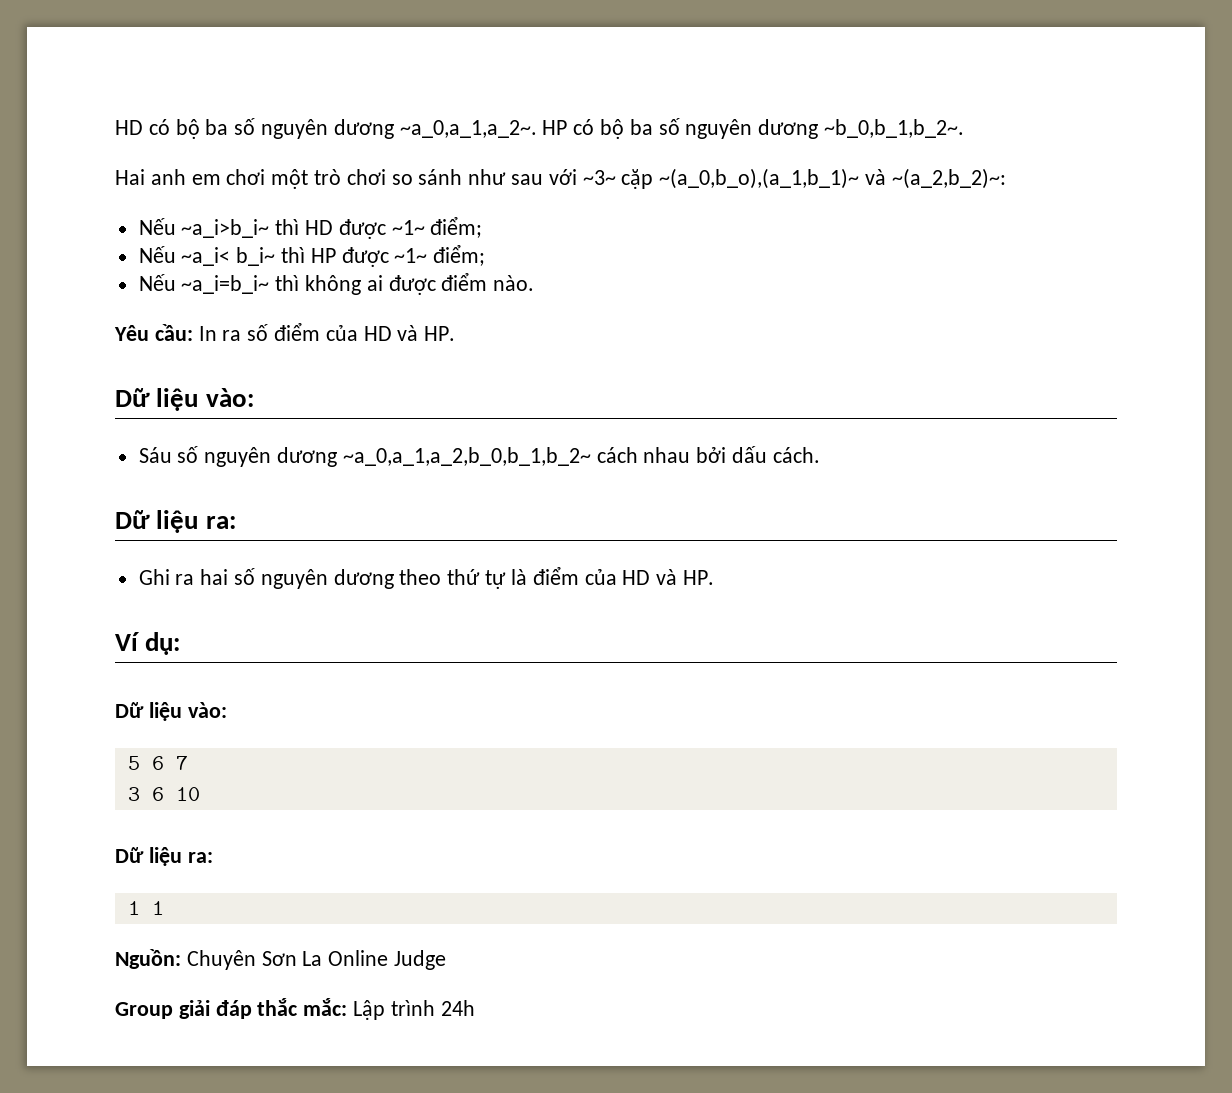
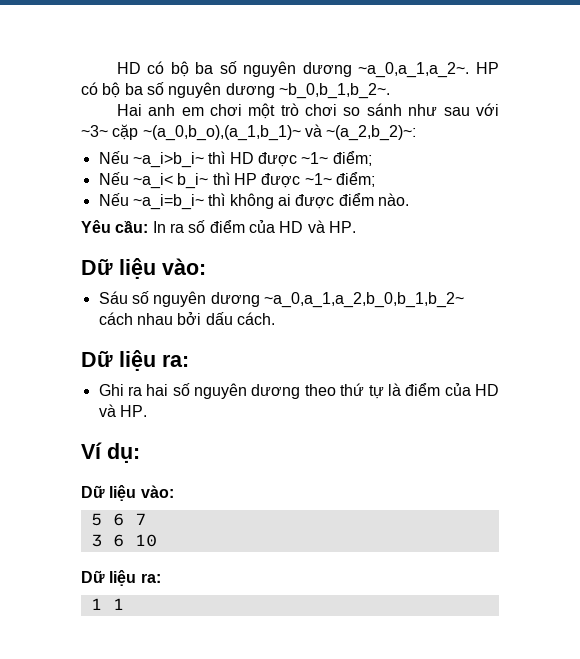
- Nguồn: Chuyên Sơn La Online Judge
- Group giải đáp thắc mắc: Lập trình 24h

